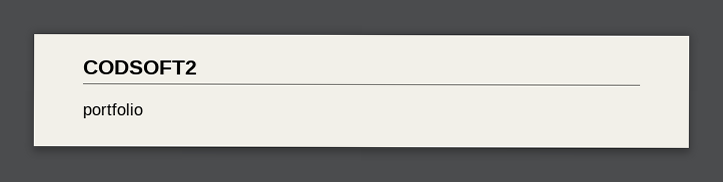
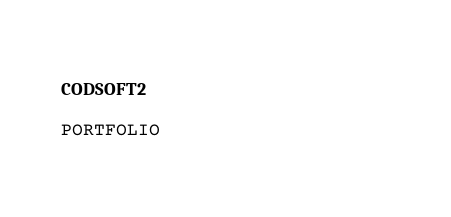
- portfolio
+ PORTFOLIO

